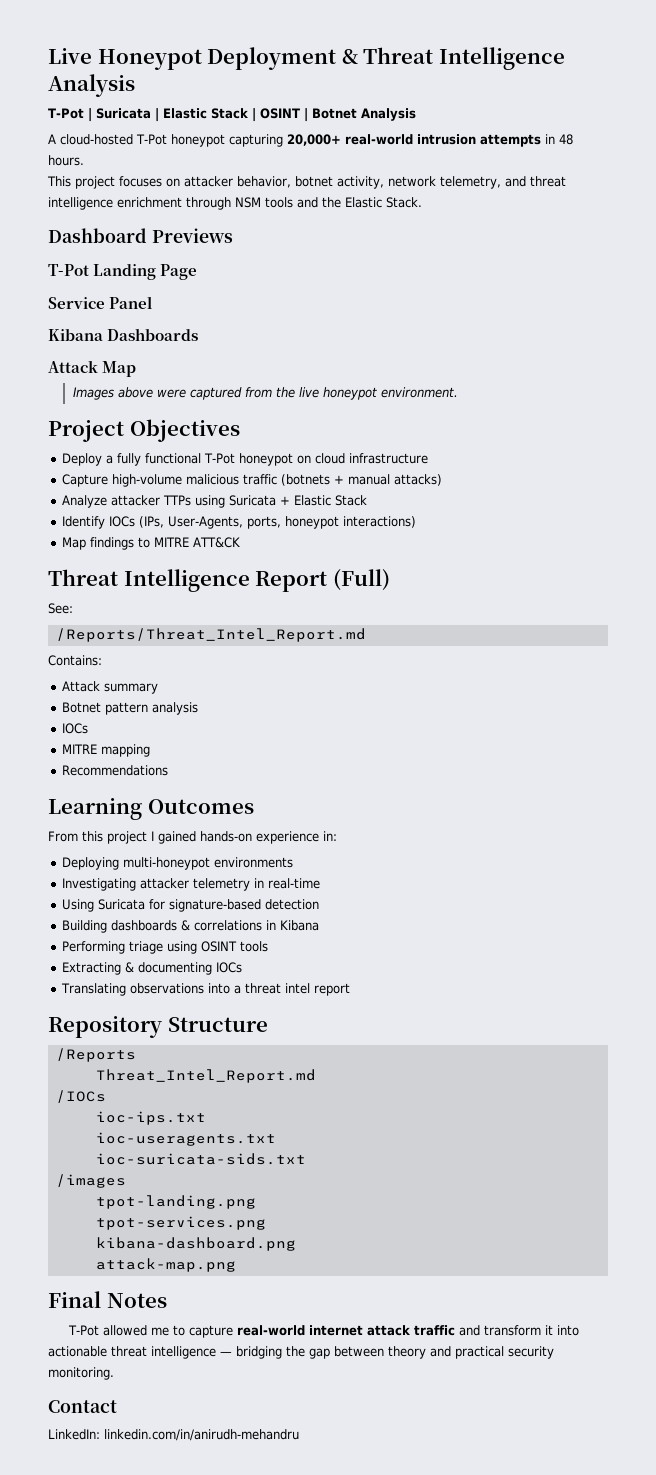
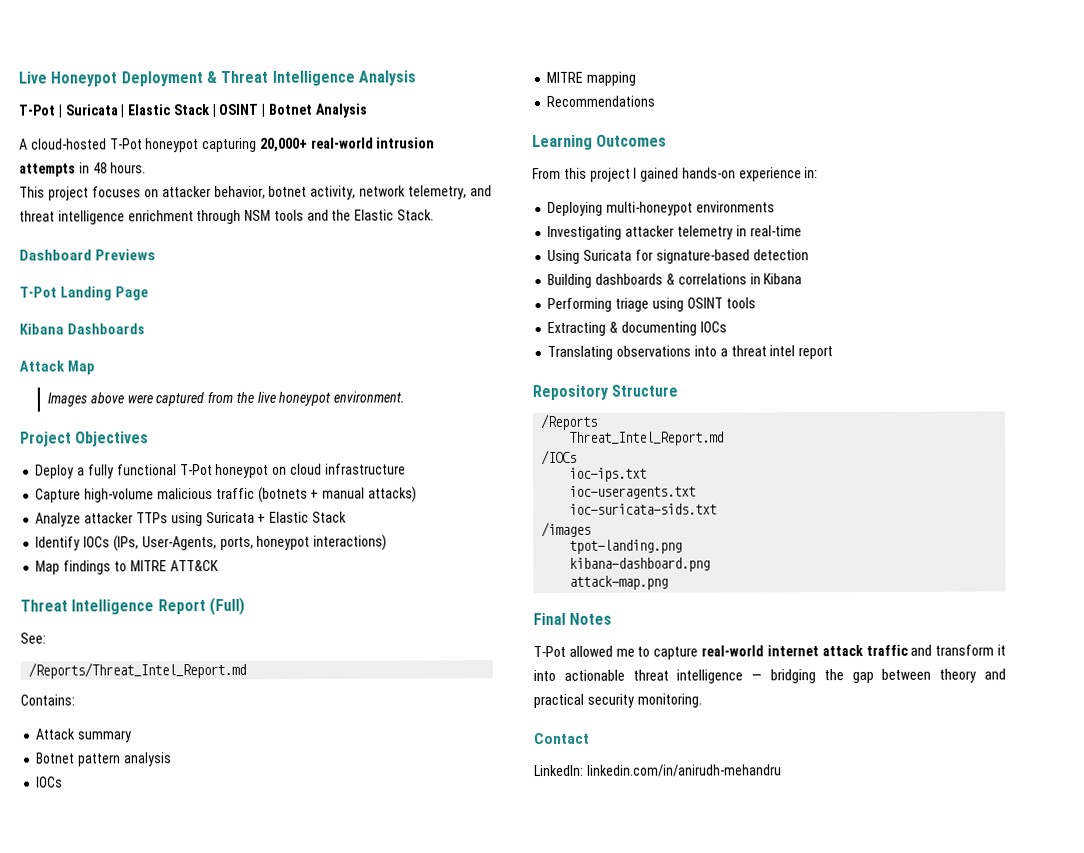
- Service Panel
- tpot-services.png

